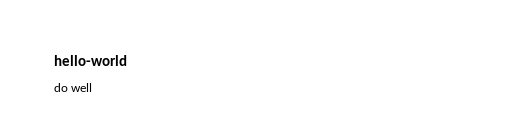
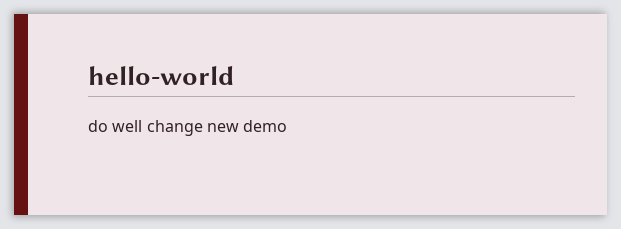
- do well
+ do well change new demo

